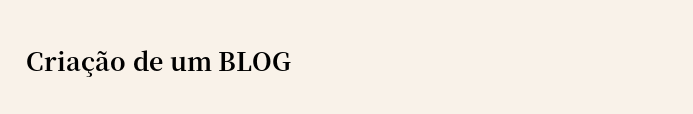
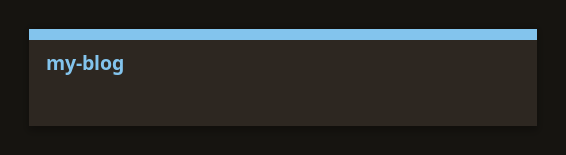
- Criação de um BLOG
+ my-blog

